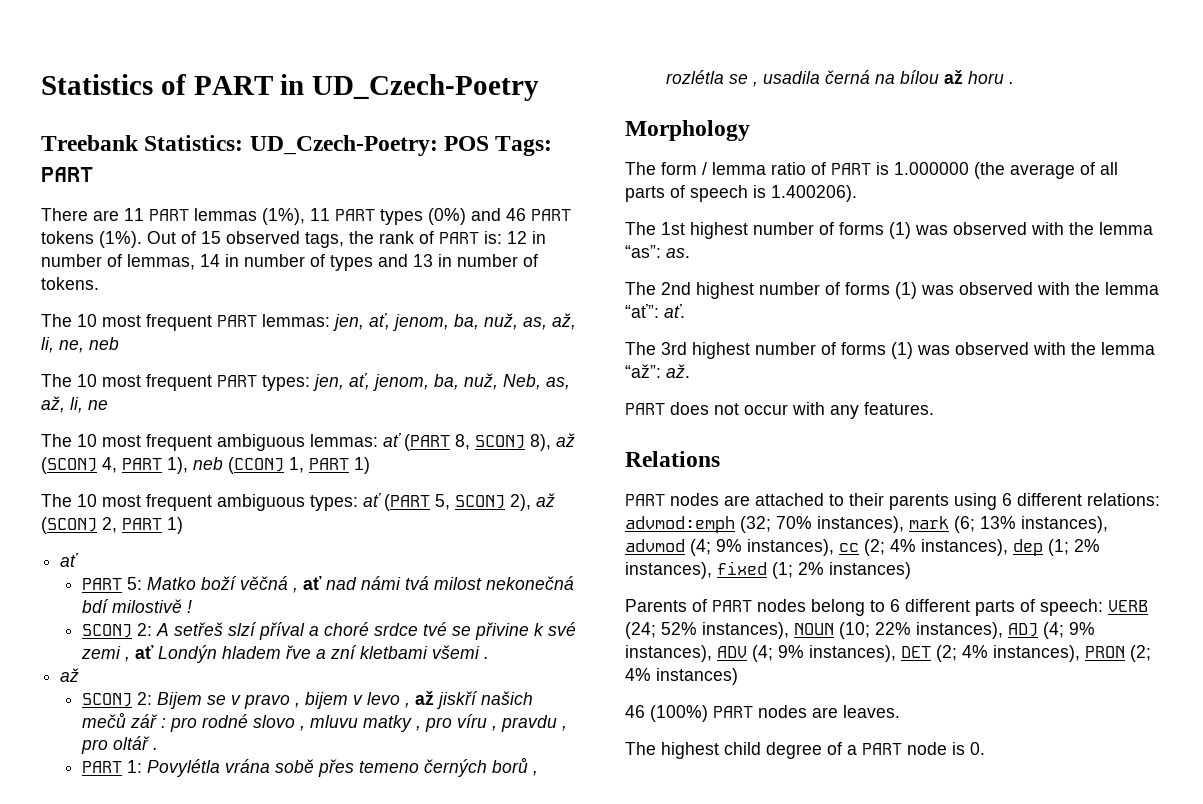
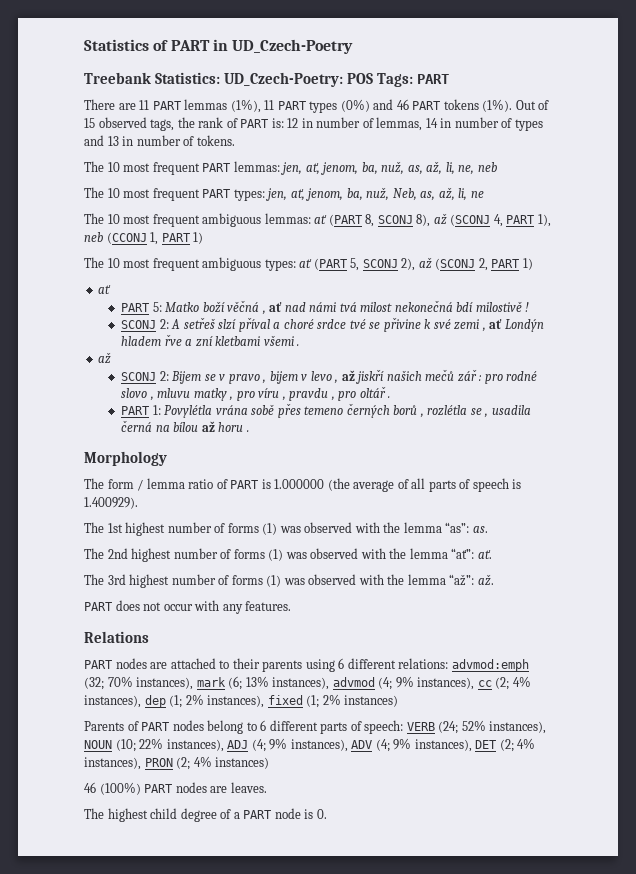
- The form / lemma ratio of PART is 1.000000 (the average of all parts of speech is 1.400206).
+ The form / lemma ratio of PART is 1.000000 (the average of all parts of speech is 1.400929).

